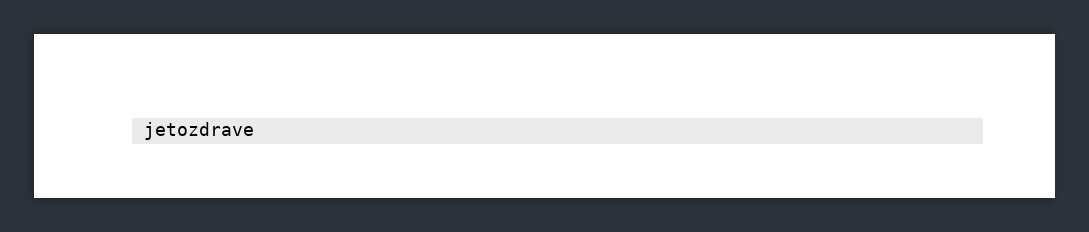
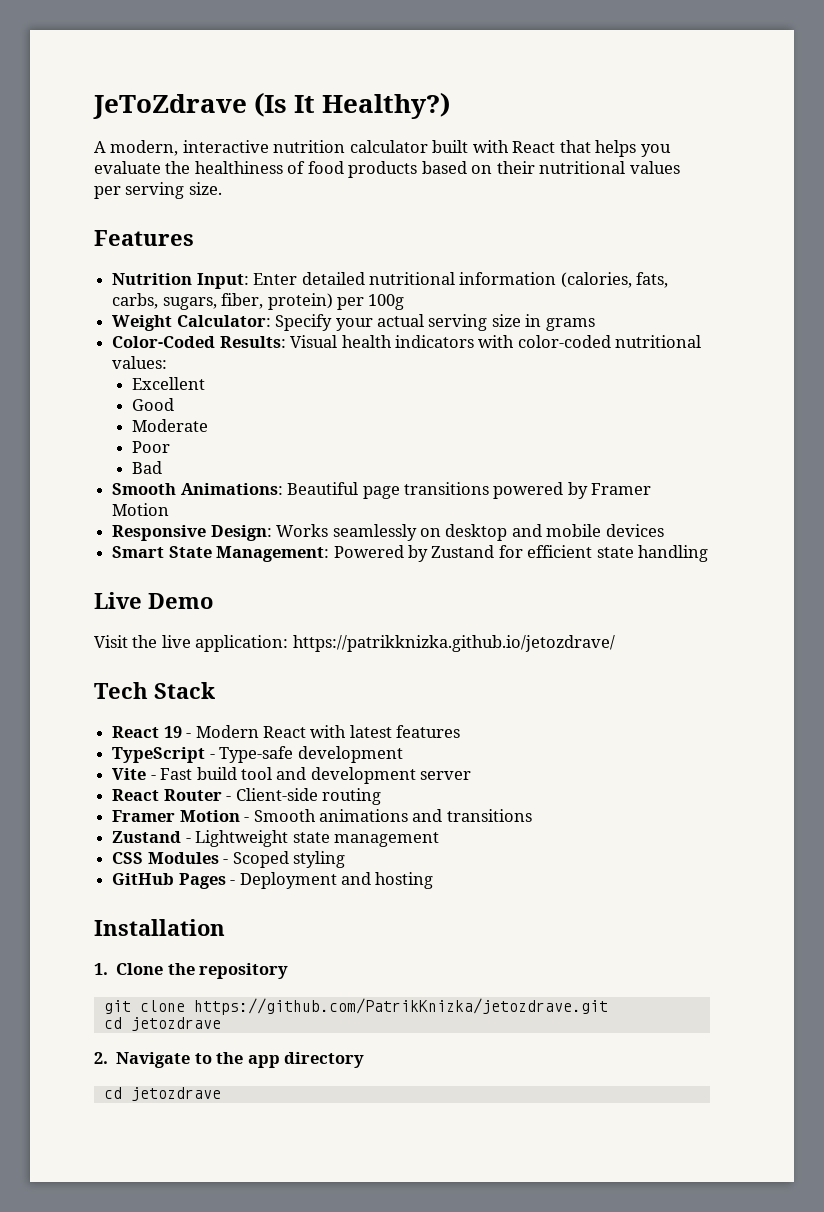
- jetozdrave
+ JeToZdrave (Is It Healthy?)
+ A modern, interactive nutrition calculator built with React that helps you evaluate the healthiness of food products based on their nutritional values per serving size.
+ Features
+ Nutrition Input: Enter detailed nutritional information (calories, fats, carbs, sugars, fiber, protein) per 100g
+ Weight Calculator: Specify your actual serving size in grams
+ Color-Coded Results: Visual health indicators with color-coded nutritional values:
+ Excellent
+ Good
+ Moderate
+ Poor
+ Bad
+ Smooth Animations: Beautiful page transitions powered by Framer Motion
+ Responsive Design: Works seamlessly on desktop and mobile devices
+ Smart State Management: Powered by Zustand for efficient state handling
+ Live Demo
+ Visit the live application: https://patrikknizka.github.io/jetozdrave/
+ Tech Stack
+ React 19 - Modern React with latest features
+ TypeScript - Type-safe development
+ Vite - Fast build tool and development server
+ React Router - Client-side routing
+ Framer Motion - Smooth animations and transitions
+ Zustand - Lightweight state management
+ CSS Modules - Scoped styling
+ GitHub Pages - Deployment and hosting
+ Installation
+ 1. Clone the repository
+ git clone https://github.com/PatrikKnizka/jetozdrave.git
+ cd jetozdrave
+ 2. Navigate to the app directory
+ cd jetozdrave

